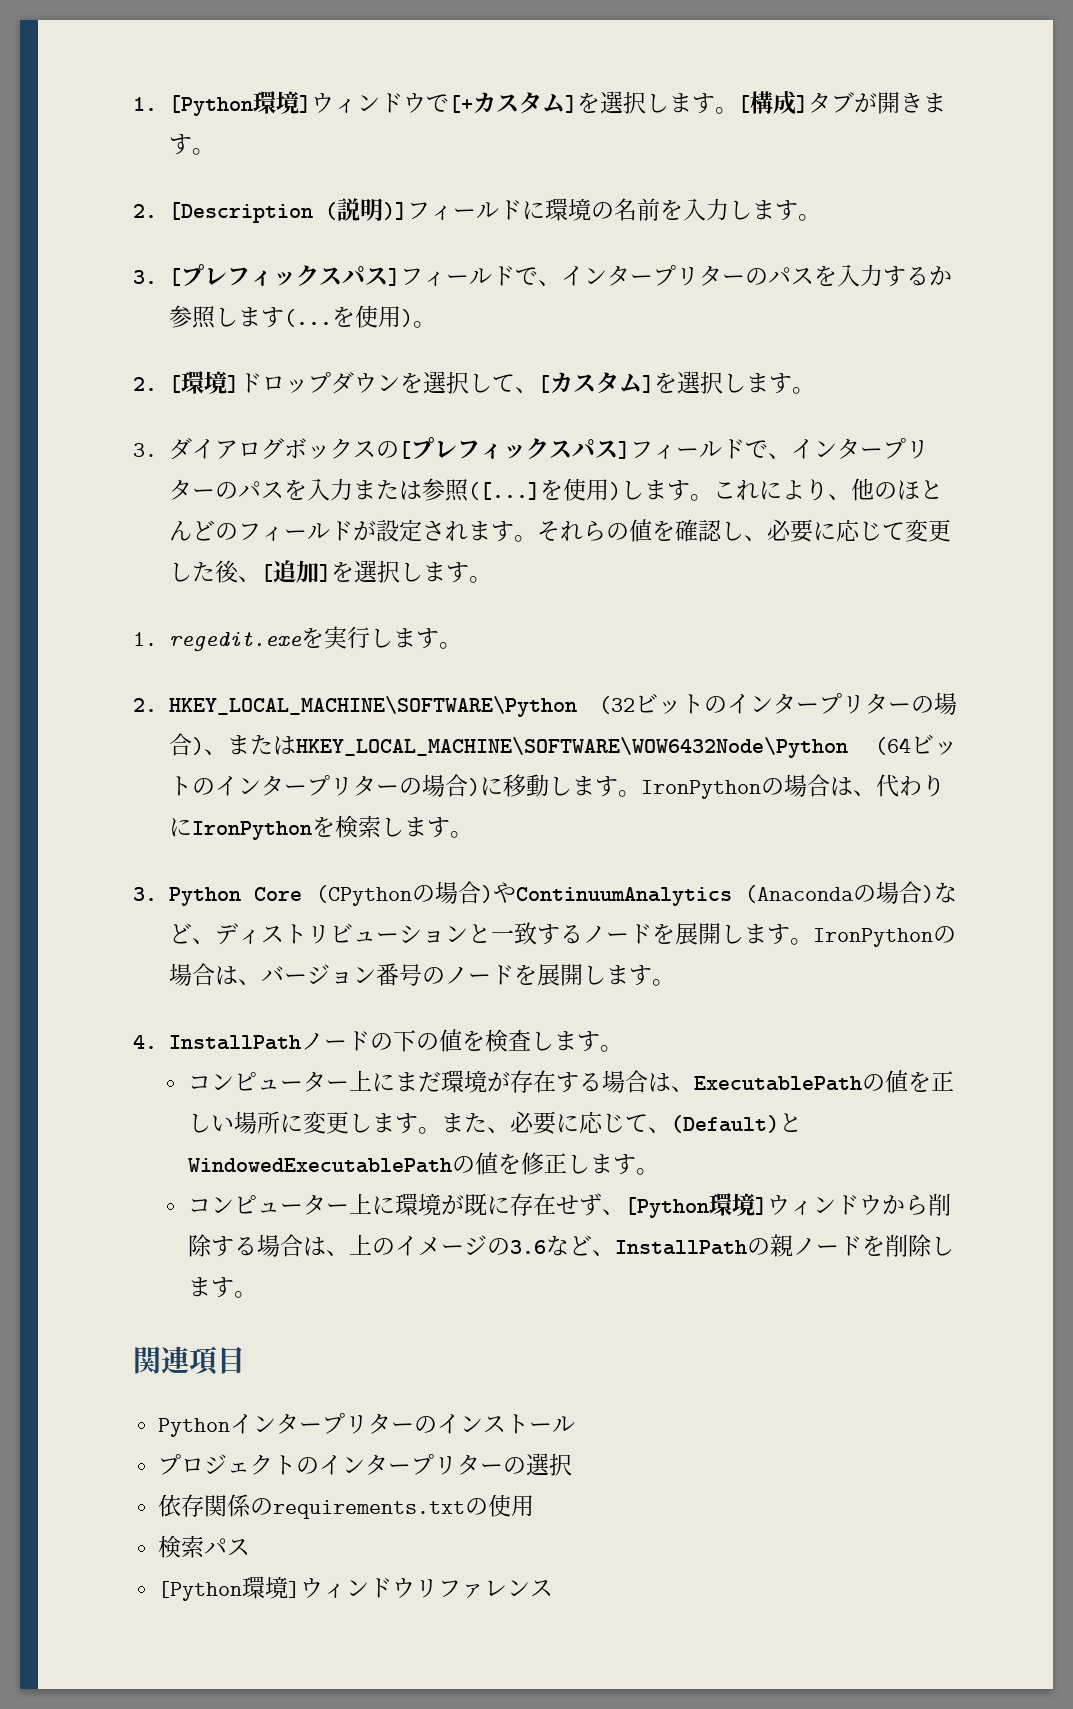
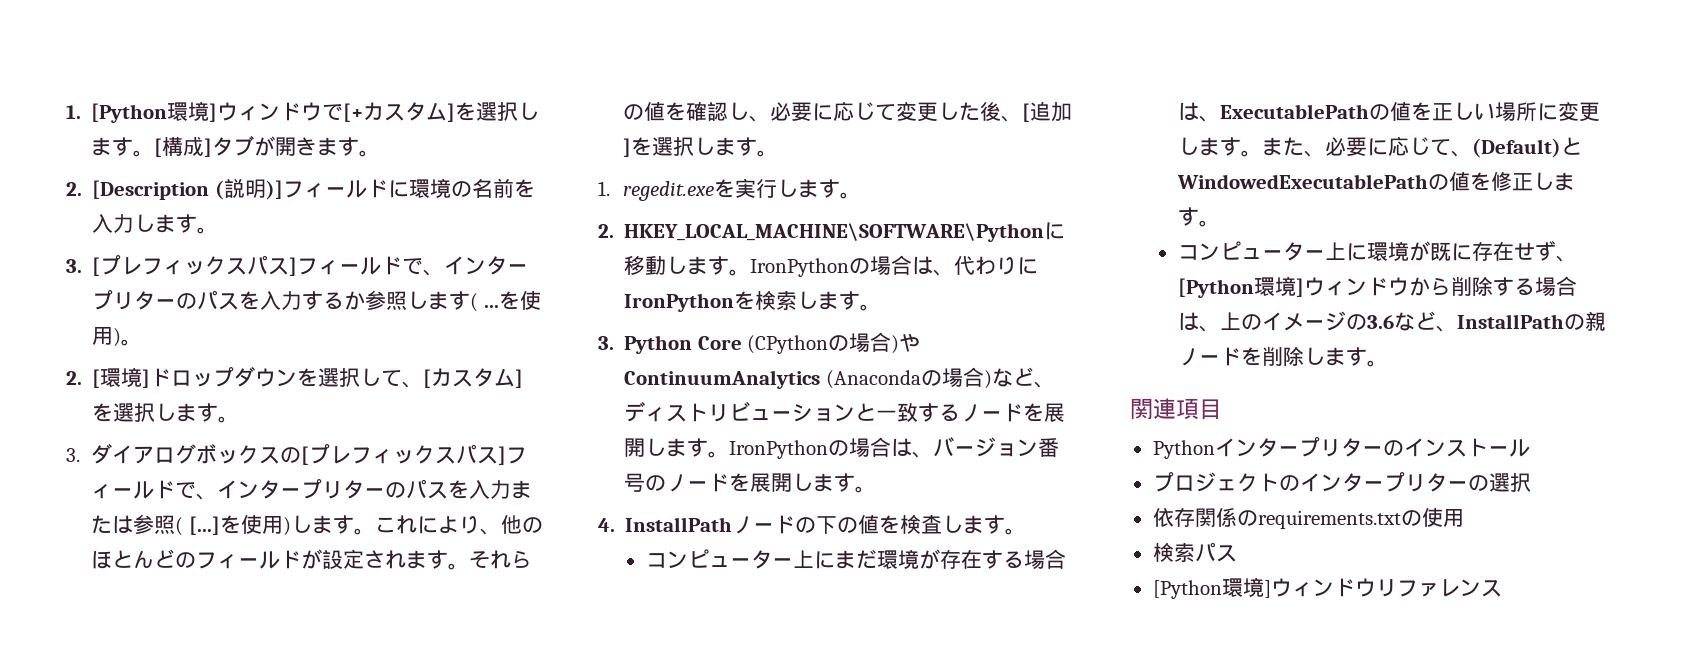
- 3. [プレフィックスパス]フィールドで、インタープリターのパスを入力するか参照します(...
+ 3. [プレフィックスパス]フィールドで、インタープリターのパスを入力するか参照します( ...
- 3.ダイアログボックスの[プレフィックスパス]フィールドで、インタープリターのパスを入力または参照([...]
+ 3.ダイアログボックスの[プレフィックスパス]フィールドで、インタープリターのパスを入力または参照( [...]
- 2. HKEY_LOCAL_MACHINE\SOFTWARE\Python (32ビットのインタープリターの場合)、またはHKEY_LOCAL_MACHINE\SOFTWARE\WOW6432Node\Python (64ビットのインタープリターの場合)に移動します。
+ 2. HKEY_LOCAL_MACHINE\SOFTWARE\Pythonに移動します。

